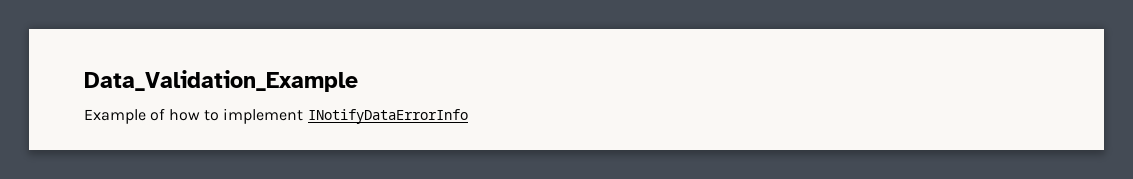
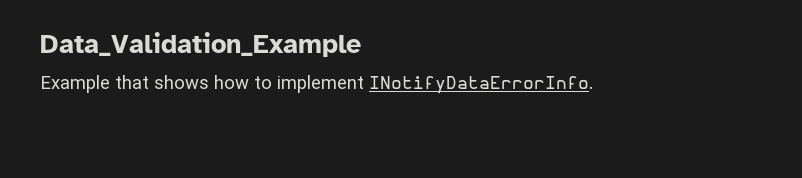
- Example of how to implement INotifyDataErrorInfo
+ Example that shows how to implement INotifyDataErrorInfo.

